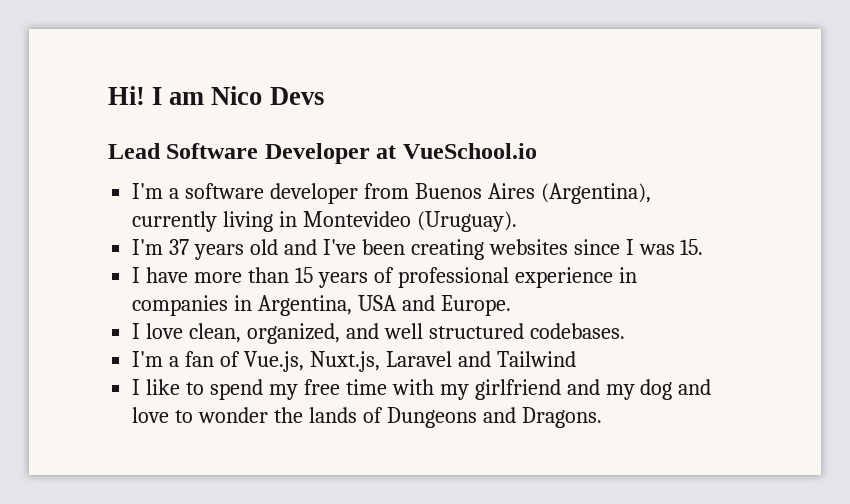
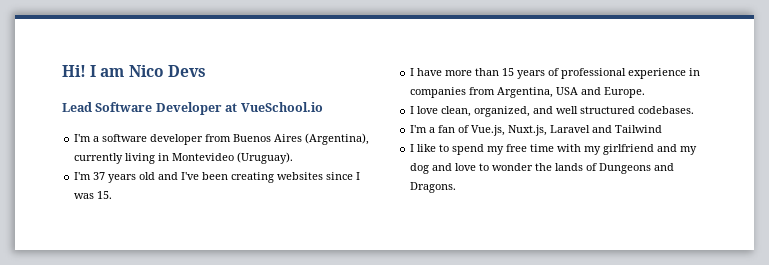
- I have more than 15 years of professional experience in companies in Argentina, USA and Europe.
+ I have more than 15 years of professional experience in companies from Argentina, USA and Europe.

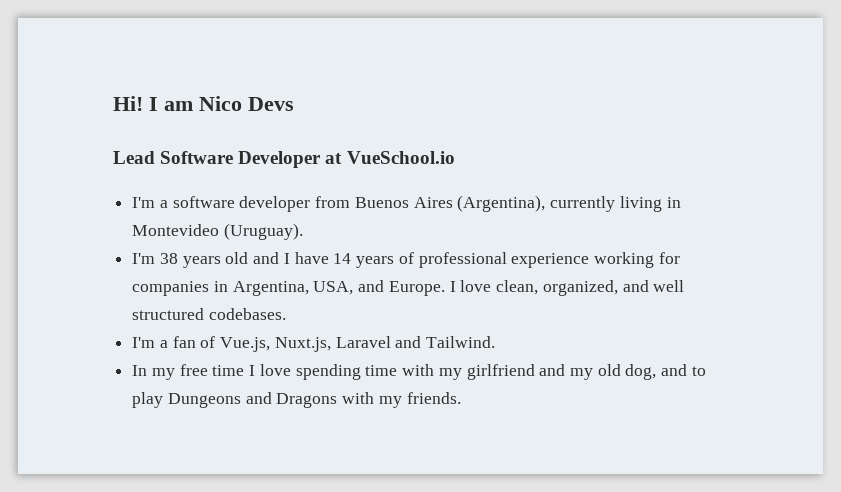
- I'm 37 years old and I've been creating websites since I was 15.
- I have more than 15 years of professional experience in companies from Argentina, USA and Europe.
- I love clean, organized, and well structured codebases.
+ I'm 38 years old and I have 14 years of professional experience working for companies in Argentina, USA, and Europe. I love clean, organized, and well structured codebases.
- I'm a fan of Vue.js, Nuxt.js, Laravel and Tailwind
- I like to spend my free time with my girlfriend and my dog and love to wonder the lands of Dungeons and Dragons.
+ I'm a fan of Vue.js, Nuxt.js, Laravel and Tailwind.
+ In my free time I love spending time with my girlfriend and my old dog, and to play Dungeons and Dragons with my friends.

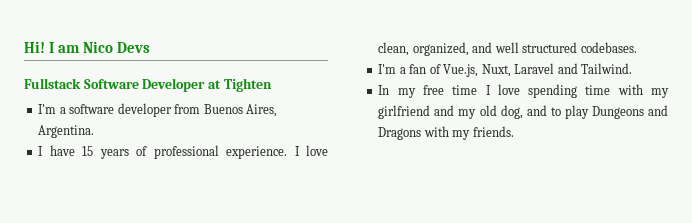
- Lead Software Developer at VueSchool.io
+ Fullstack Software Developer at Tighten
- I'm a software developer from Buenos Aires (Argentina), currently living in Montevideo (Uruguay).
- I'm 38 years old and I have 14 years of professional experience working for companies in Argentina, USA, and Europe.
+ I'm a software developer from Buenos Aires, Argentina.
+ I have 15 years of professional experience.
- I'm a fan of Vue.js, Nuxt.js, Laravel and Tailwind.
+ I'm a fan of Vue.js, Nuxt, Laravel and Tailwind.

